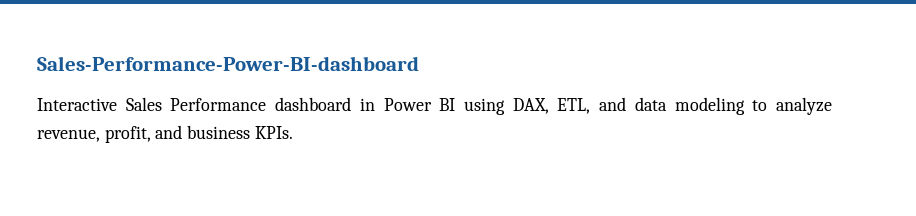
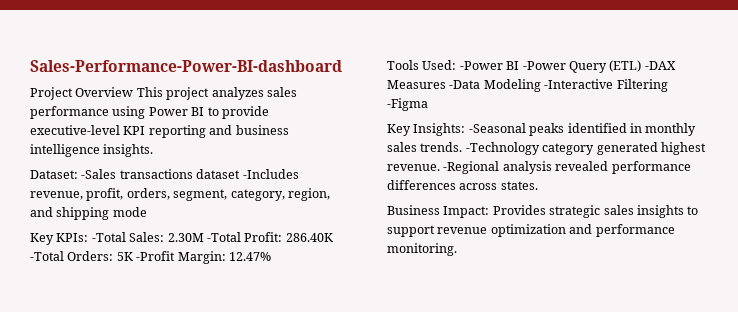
- Interactive Sales Performance dashboard in Power BI using DAX, ETL, and data modeling to analyze revenue, profit, and business KPIs.
+ Project Overview This project analyzes sales performance using Power BI to provide executive-level KPI reporting and business intelligence insights.
+ Dataset: -Sales transactions dataset -Includes revenue, profit, orders, segment, category, region, and shipping mode
+ Key KPIs: -Total Sales: 2.30M -Total Profit: 286.40K -Total Orders: 5K -Profit Margin: 12.47%
+ Tools Used: -Power BI -Power Query (ETL) -DAX Measures -Data Modeling -Interactive Filtering -Figma
+ Key Insights: -Seasonal peaks identified in monthly sales trends. -Technology category generated highest revenue. -Regional analysis revealed performance differences across states.
+ Business Impact: Provides strategic sales insights to support revenue optimization and performance monitoring.

